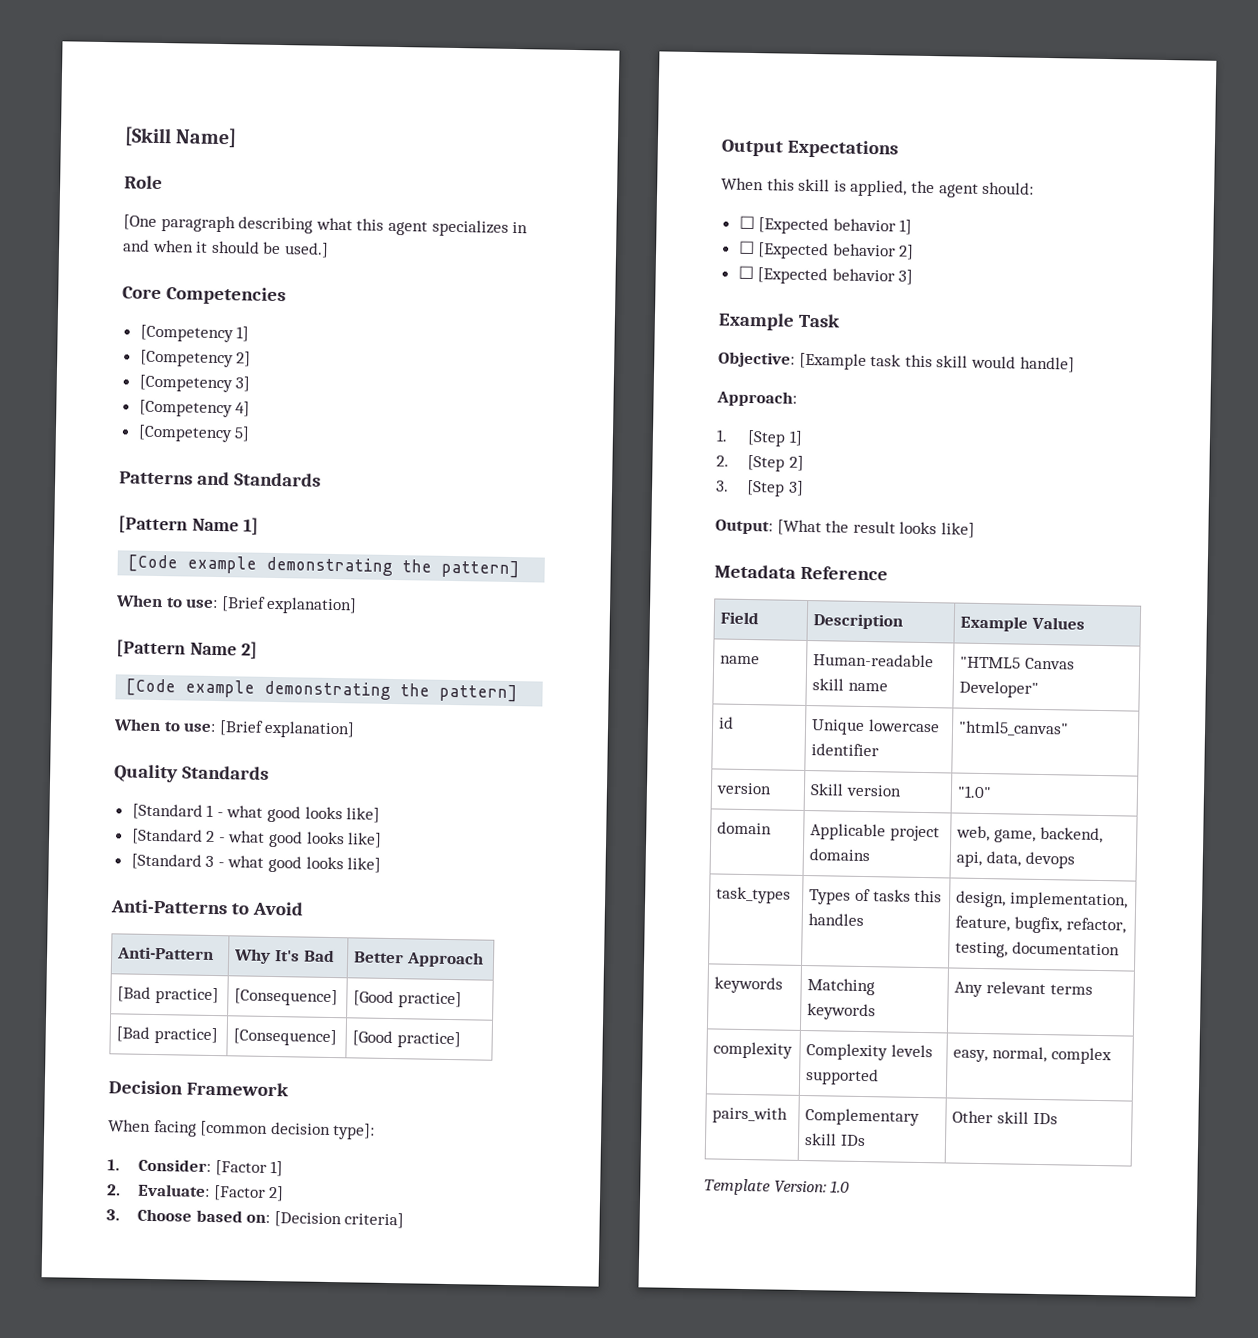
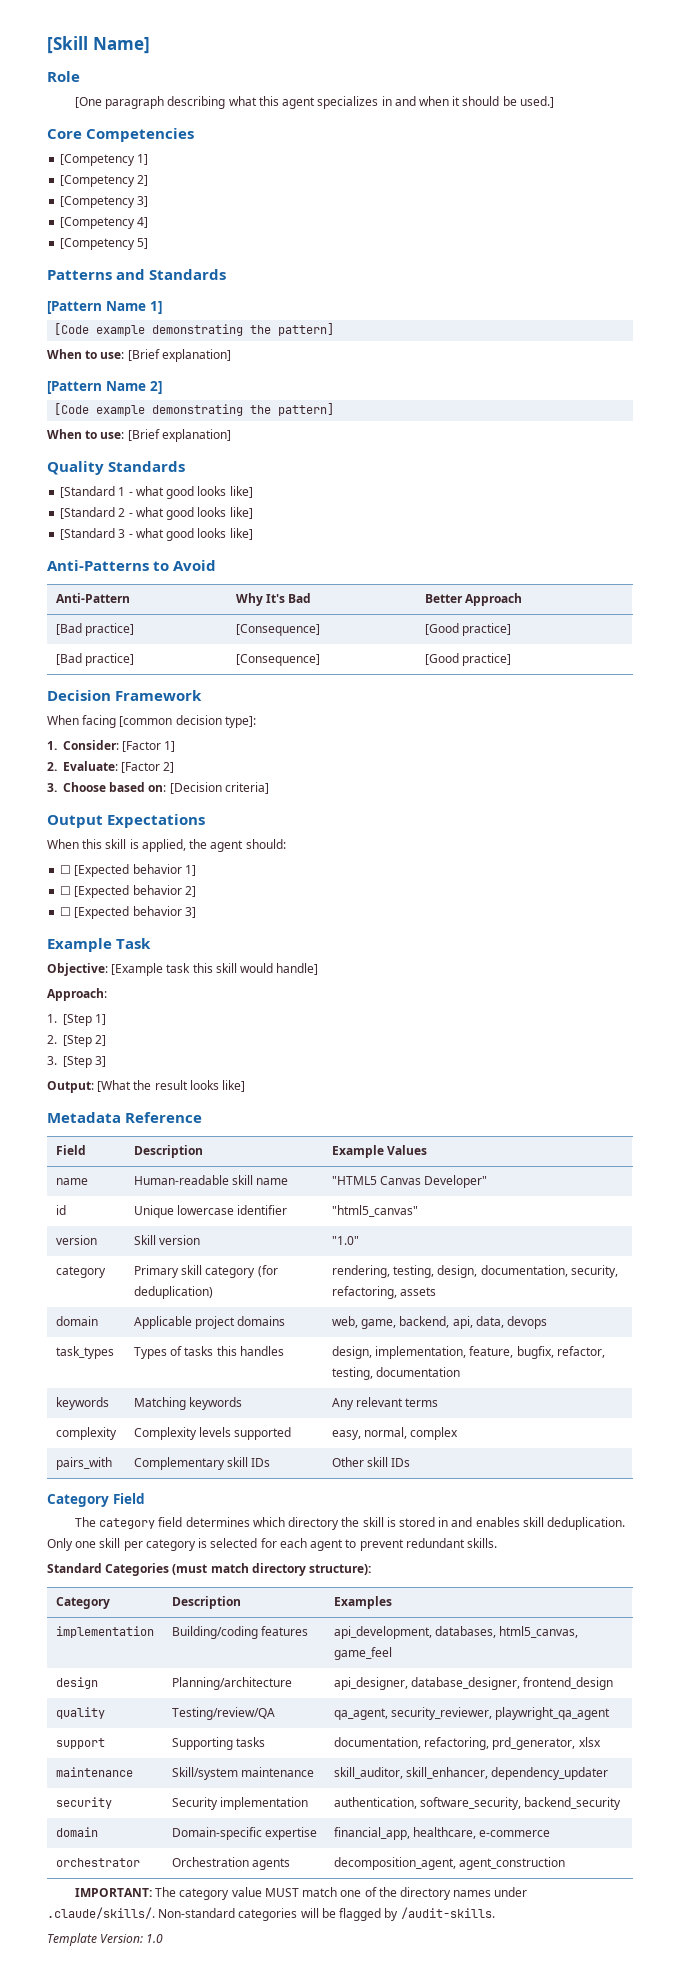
+ category | Primary skill category (for deduplication) | rendering, testing, design, documentation, security, refactoring, assets
+ Category Field
+ The category field determines which directory the skill is stored in and enables skill deduplication. Only one skill per category is selected for each agent to prevent redundant skills.
+ Standard Categories (must match directory structure):
+ Category | Description | Examples
+ implementation | Building/coding features | api_development, databases, html5_canvas, game_feel
+ design | Planning/architecture | api_designer, database_designer, frontend_design
+ quality | Testing/review/QA | qa_agent, security_reviewer, playwright_qa_agent
+ support | Supporting tasks | documentation, refactoring, prd_generator, xlsx
+ maintenance | Skill/system maintenance | skill_auditor, skill_enhancer, dependency_updater
+ security | Security implementation | authentication, software_security, backend_security
+ domain | Domain-specific expertise | financial_app, healthcare, e-commerce
+ orchestrator | Orchestration agents | decomposition_agent, agent_construction
+ IMPORTANT: The category value MUST match one of the directory names under .claude/skills/. Non-standard categories will be flagged by /audit-skills.

